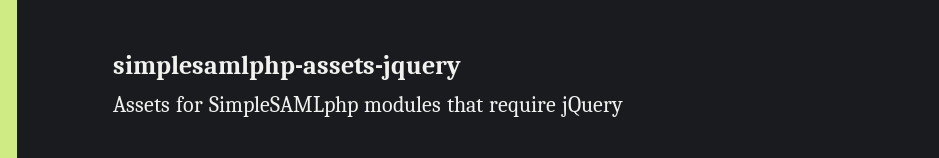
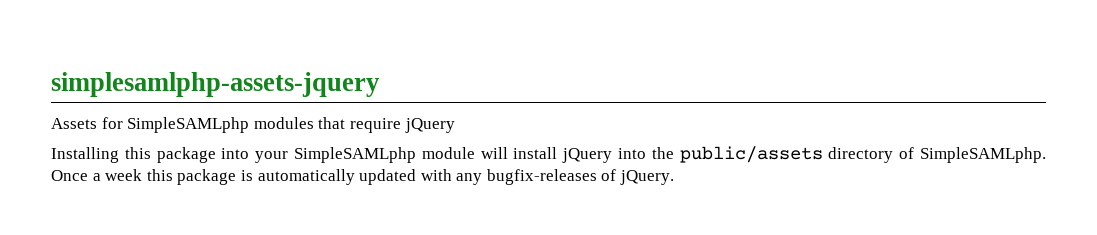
+ Installing this package into your SimpleSAMLphp module will install jQuery into the public/assets directory of SimpleSAMLphp. Once a week this package is automatically updated with any bugfix-releases of jQuery.

